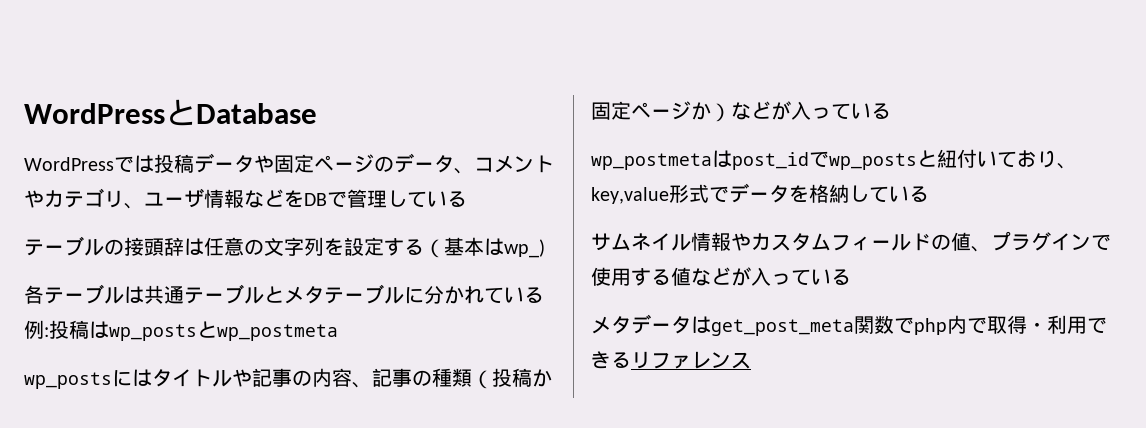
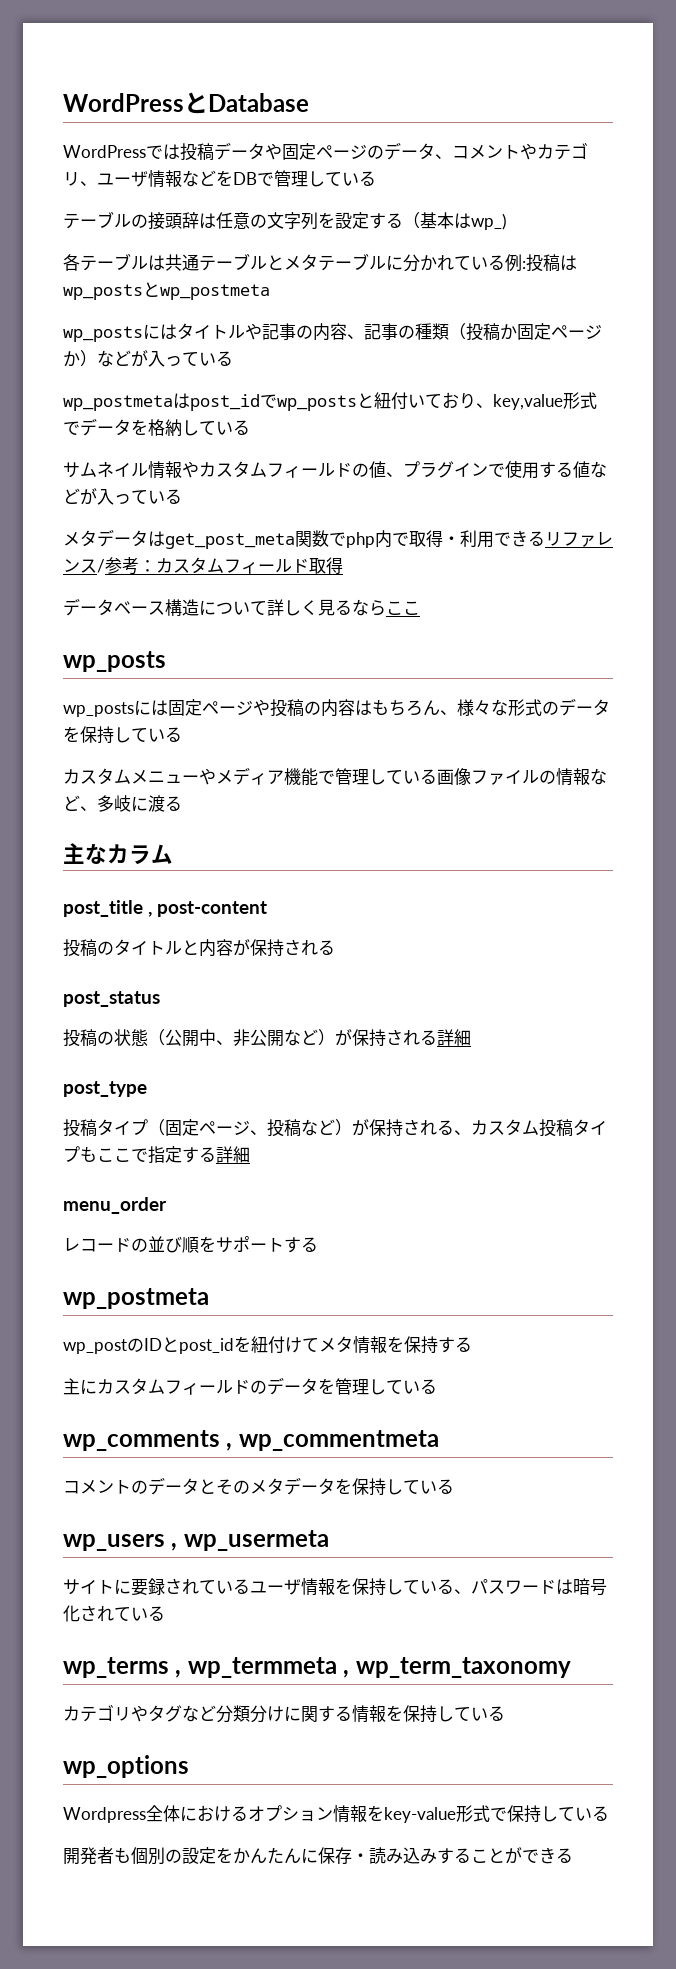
- メタデータはget_post_meta関数でphp内で取得・利用できるリファレンス
+ メタデータはget_post_meta関数でphp内で取得・利用できるリファレンス/参考：カスタムフィールド取得
+ データベース構造について詳しく見るならここ
+ wp_posts
+ wp_postsには固定ページや投稿の内容はもちろん、様々な形式のデータを保持している
+ カスタムメニューやメディア機能で管理している画像ファイルの情報など、多岐に渡る
+ 主なカラム
+ post_title , post-content
+ 投稿のタイトルと内容が保持される
+ post_status
+ 投稿の状態（公開中、非公開など）が保持される詳細
+ post_type
+ 投稿タイプ（固定ページ、投稿など）が保持される、カスタム投稿タイプもここで指定する詳細
+ menu_order
+ レコードの並び順をサポートする
+ wp_postmeta
+ wp_postのIDとpost_idを紐付けてメタ情報を保持する
+ 主にカスタムフィールドのデータを管理している
+ wp_comments , wp_commentmeta
+ コメントのデータとそのメタデータを保持している
+ wp_users , wp_usermeta
+ サイトに要録されているユーザ情報を保持している、パスワードは暗号化されている
+ wp_terms , wp_termmeta , wp_term_taxonomy
+ カテゴリやタグなど分類分けに関する情報を保持している
+ wp_options
+ Wordpress全体におけるオプション情報をkey-value形式で保持している
+ 開発者も個別の設定をかんたんに保存・読み込みすることができる

